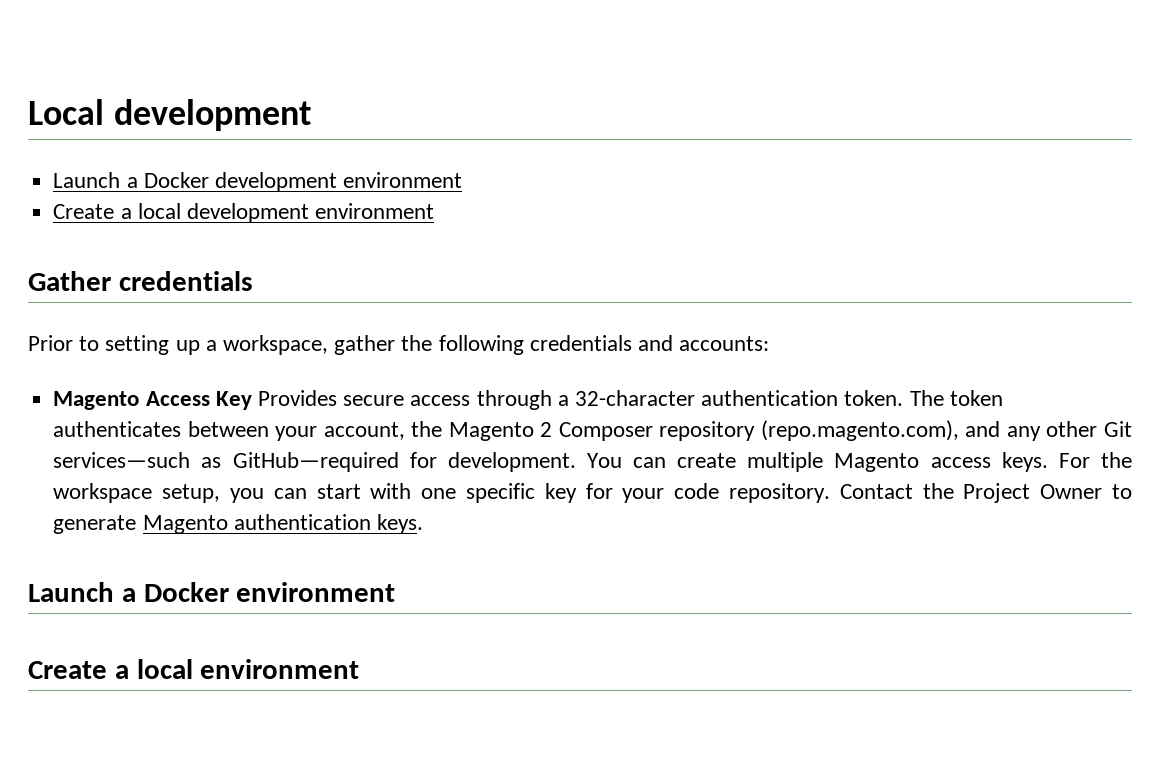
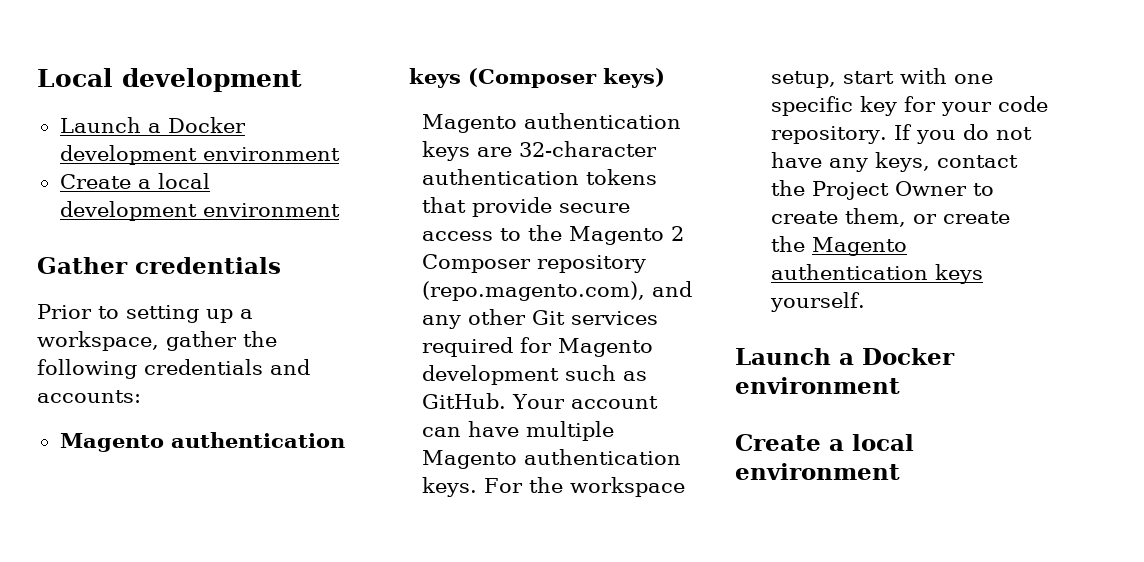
- Magento Access Key Provides secure access through a 32-character authentication token. The token authenticates between your account, the Magento 2 Composer repository (repo.magento.com), and any other Git services—such as GitHub—required for development. You can create multiple Magento access keys.
+ Magento authentication keys (Composer keys)
+ Magento authentication keys are 32-character authentication tokens that provide secure access to the Magento 2 Composer repository (repo.magento.com), and any other Git services required for Magento development such as GitHub. Your account can have multiple Magento authentication keys.
- For the workspace setup, you can start with one specific key for your code repository.
+ For the workspace setup, start with one specific key for your code repository.
- Contact the Project Owner to generate Magento authentication keys.
+ If you do not have any keys, contact the Project Owner to create them, or create the Magento authentication keys yourself.

